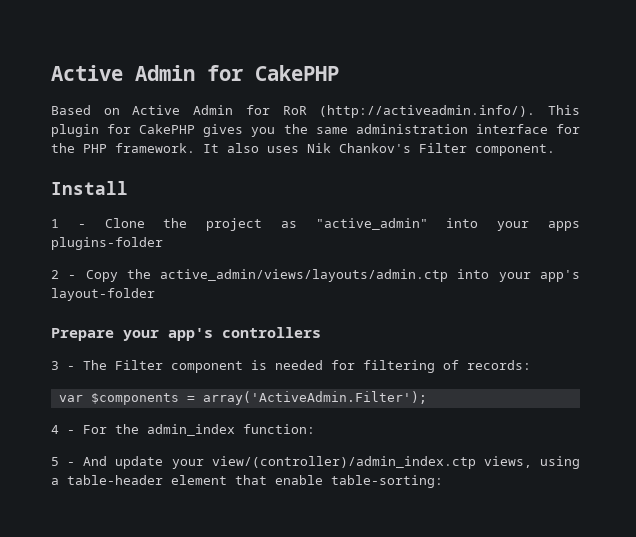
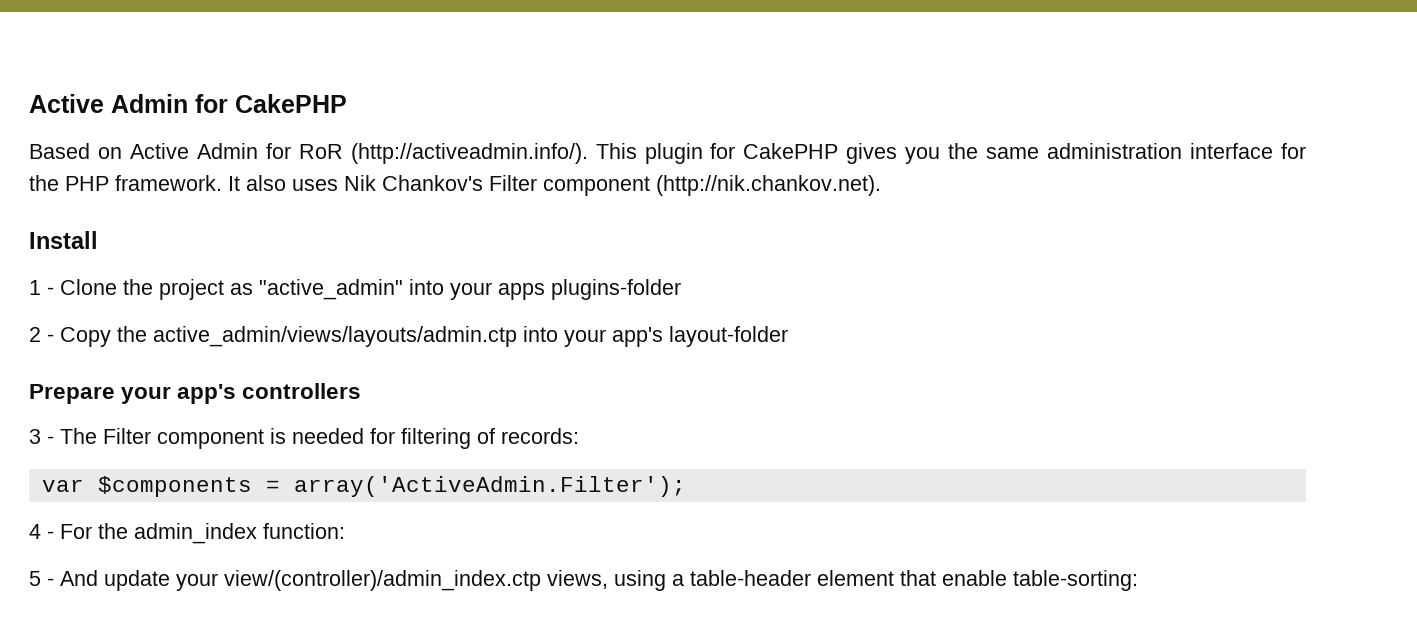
- It also uses Nik Chankov's Filter component.
+ It also uses Nik Chankov's Filter component (http://nik.chankov.net).

